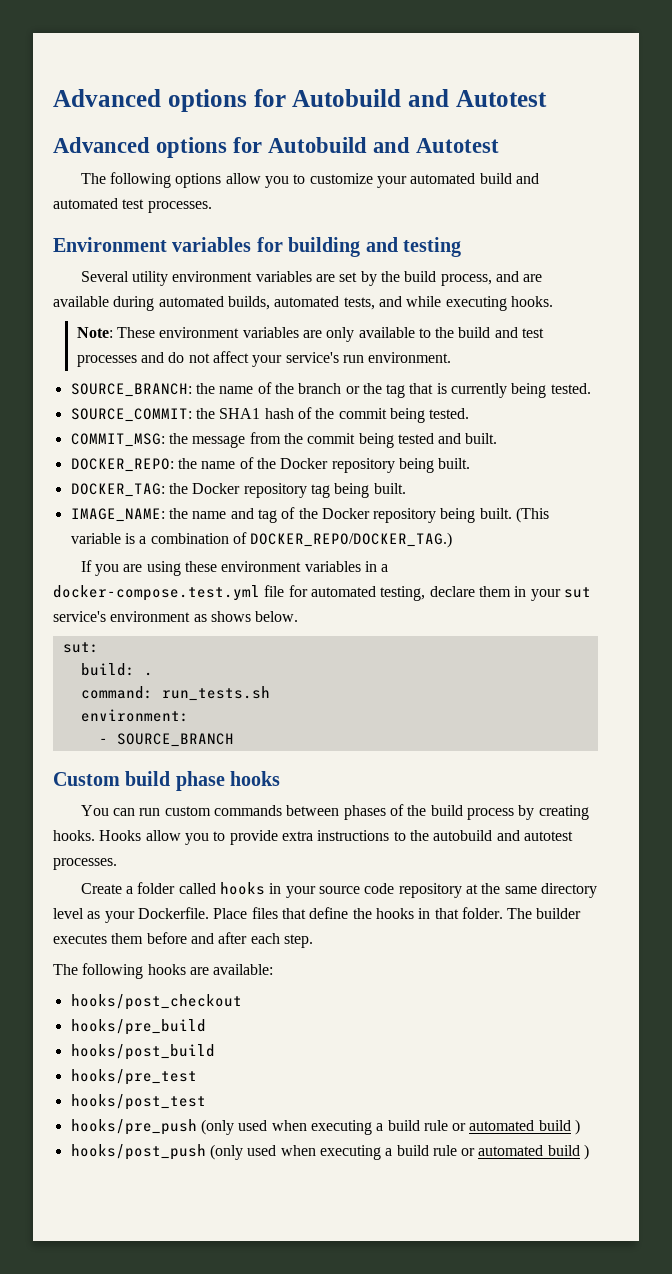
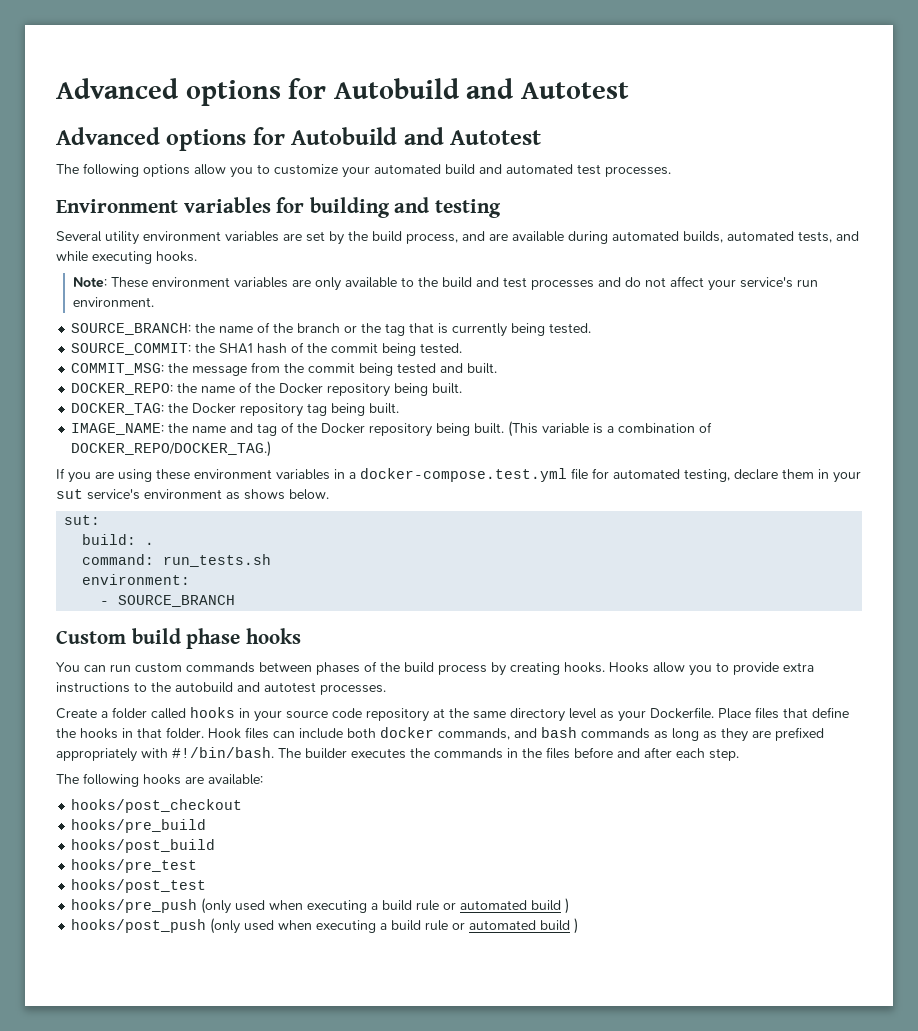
- The builder executes them before and after each step.
+ Hook files can include both docker commands, and bash commands as long as they are prefixed appropriately with #!/bin/bash. The builder executes the commands in the files before and after each step.

